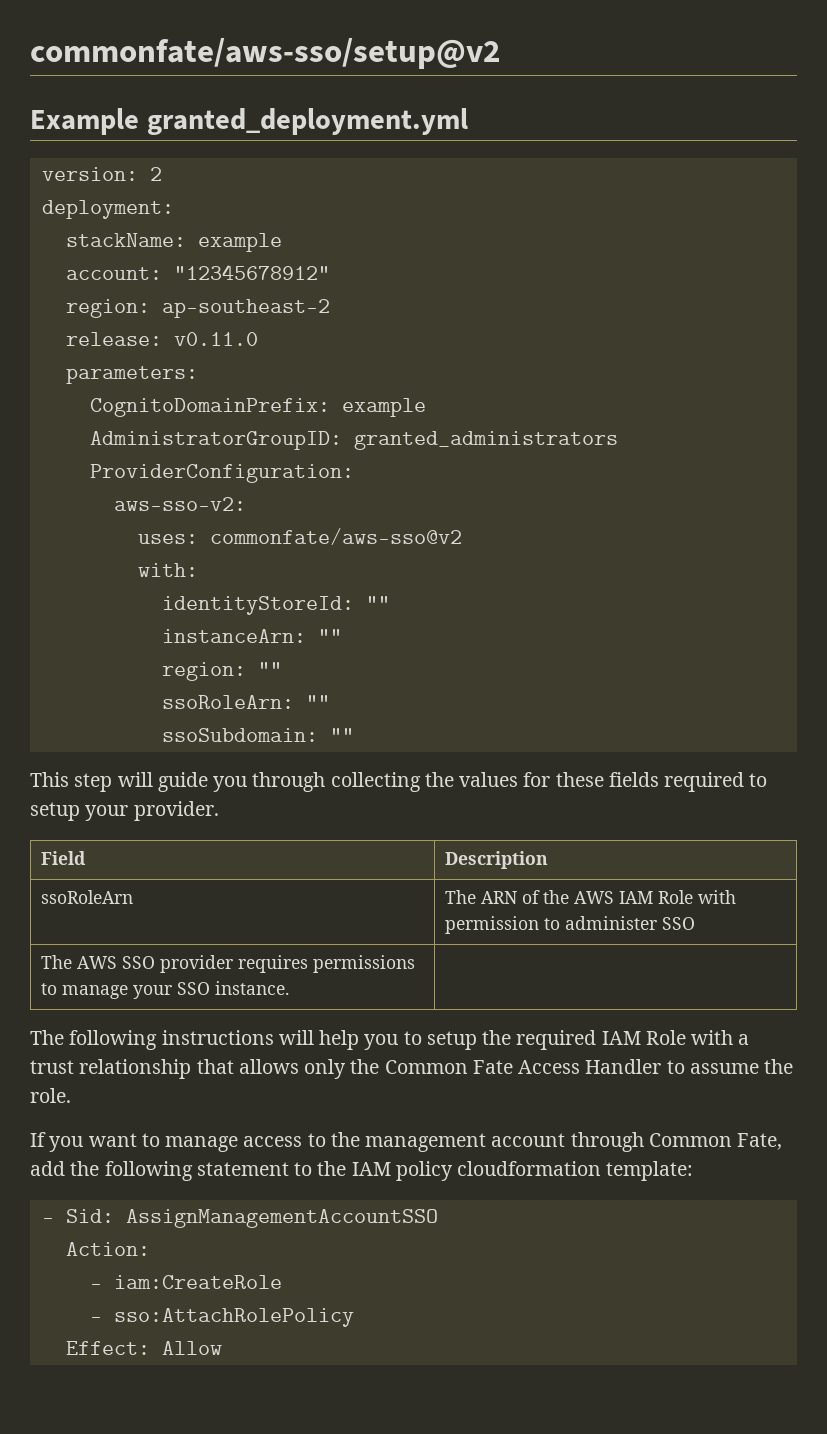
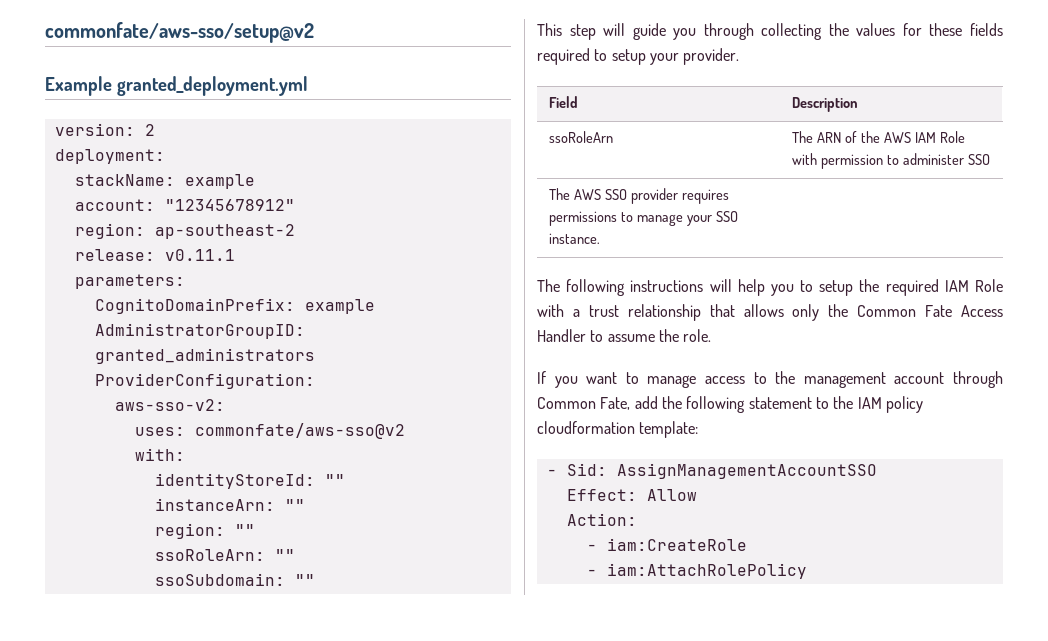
- release: v0.11.0
+ release: v0.11.1
+ Effect: Allow
- - sso:AttachRolePolicy
- Effect: Allow
+ - iam:AttachRolePolicy

